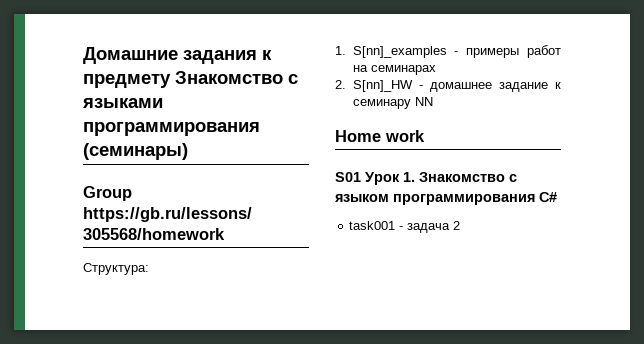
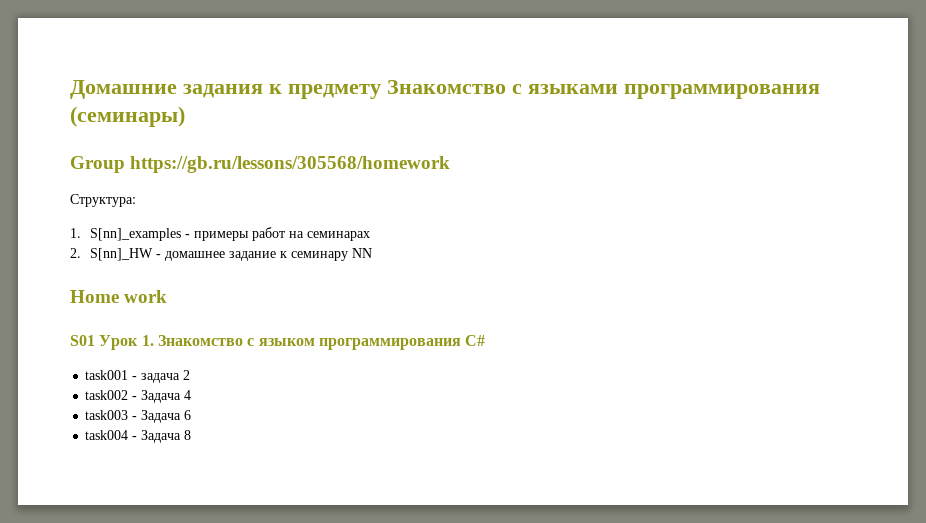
+ task002 - Задача 4
+ task003 - Задача 6
+ task004 - Задача 8

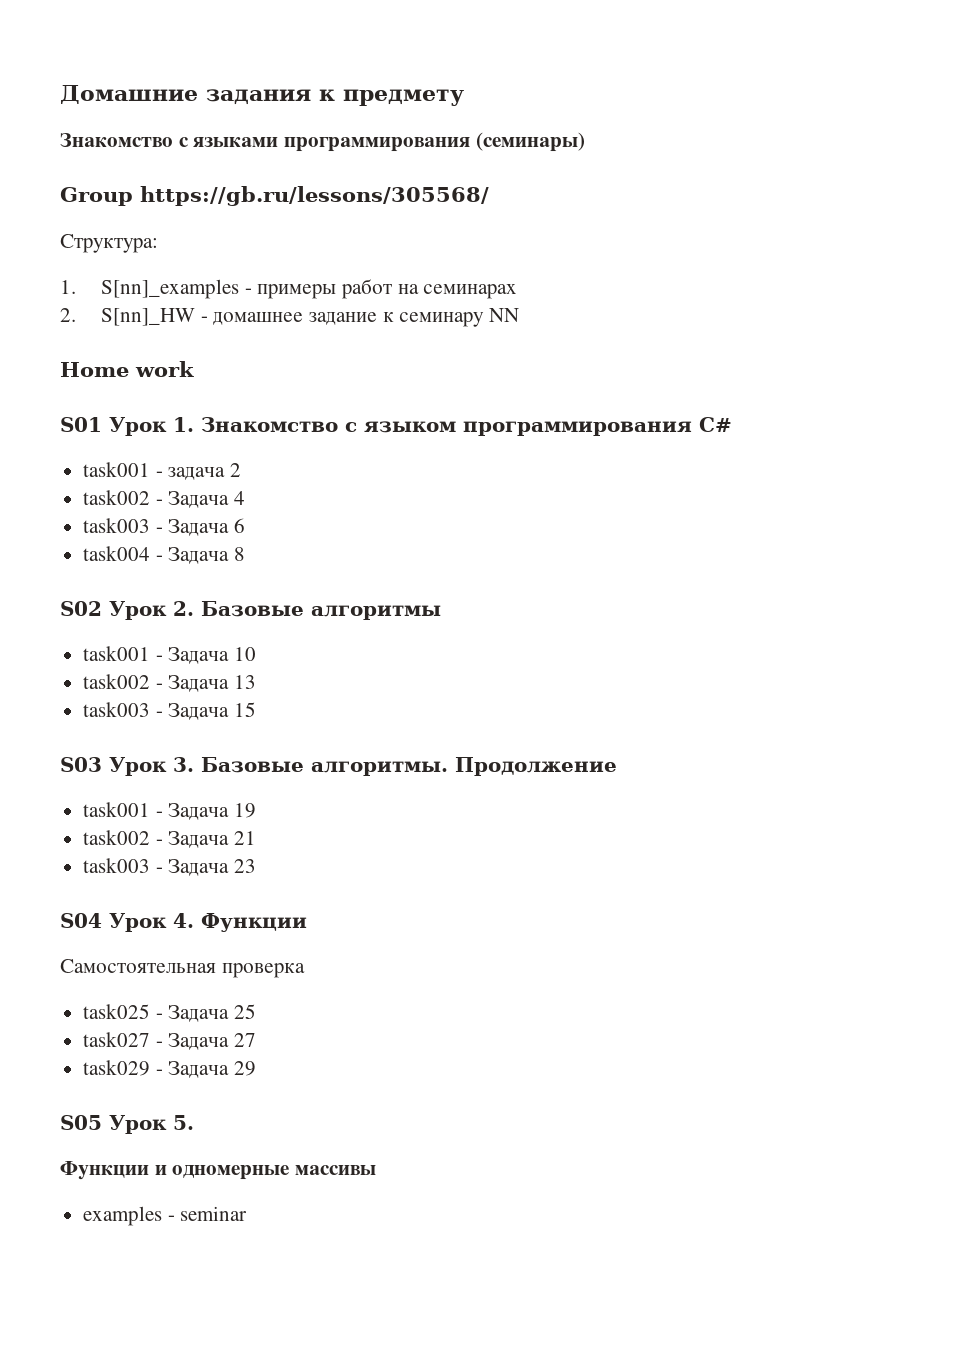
- Домашние задания к предмету Знакомство с языками программирования (семинары)
+ Домашние задания к предмету
+ Знакомство с языками программирования (семинары)
- Group https://gb.ru/lessons/305568/homework
+ Group https://gb.ru/lessons/305568/
+ S02 Урок 2. Базовые алгоритмы
+ task001 - Задача 10
+ task002 - Задача 13
+ task003 - Задача 15
+ S03 Урок 3. Базовые алгоритмы. Продолжение
+ task001 - Задача 19
+ task002 - Задача 21
+ task003 - Задача 23
+ S04 Урок 4. Функции
+ Самостоятельная проверка
+ task025 - Задача 25
+ task027 - Задача 27
+ task029 - Задача 29
+ S05 Урок 5.
+ Функции и одномерные массивы
+ examples - seminar

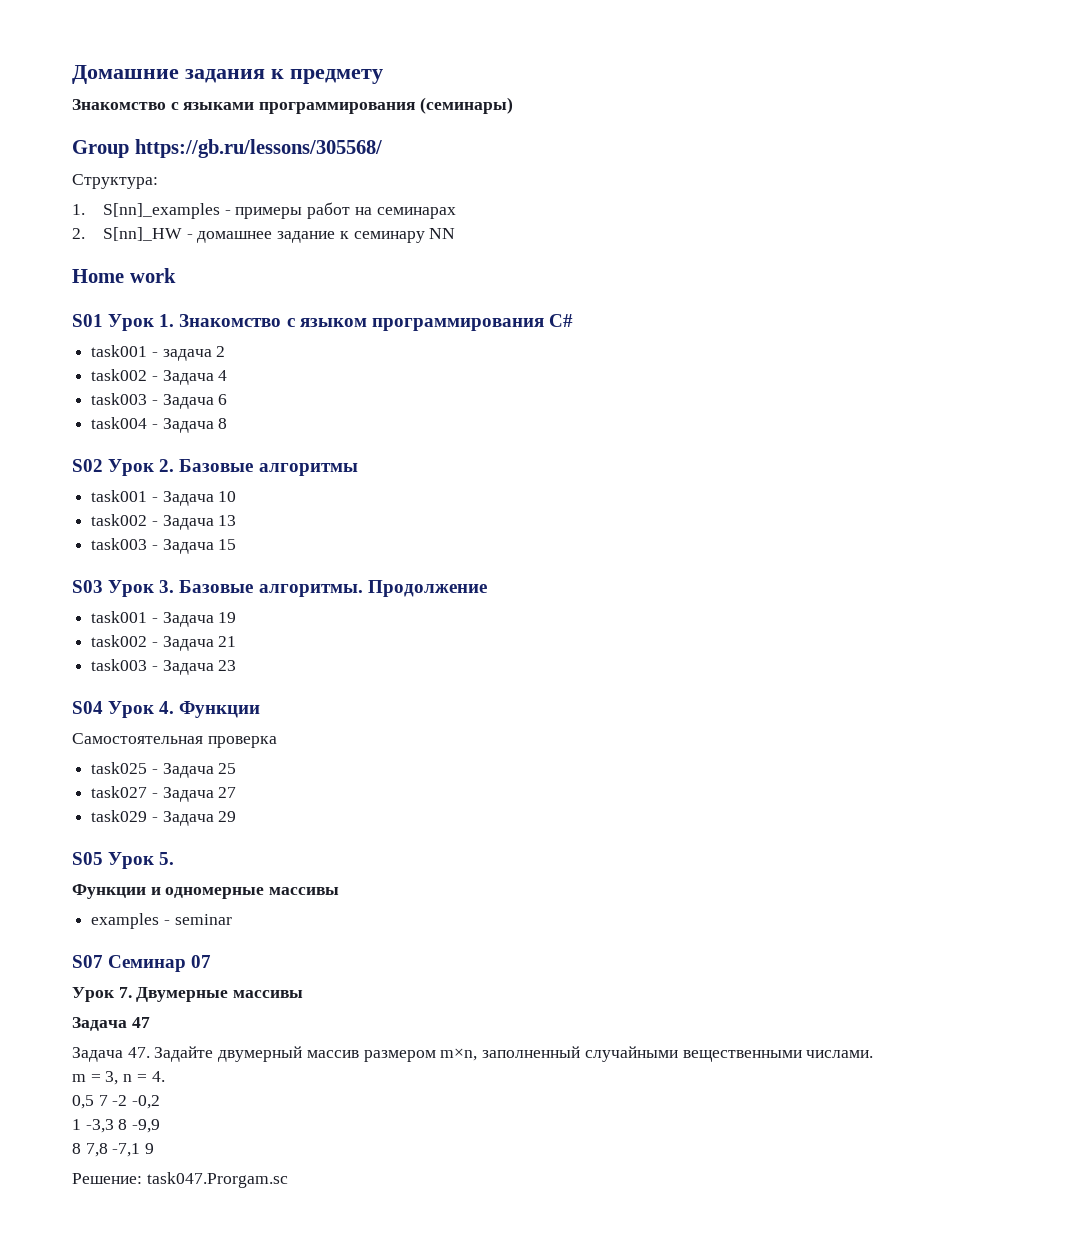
+ S07 Семинар 07
+ Урок 7. Двумерные массивы
+ Задача 47
+ Задача 47. Задайте двумерный массив размером m×n, заполненный случайными вещественными числами.
+ m = 3, n = 4.
+ 0,5 7 -2 -0,2
+ 1 -3,3 8 -9,9
+ 8 7,8 -7,1 9
+ Решение: task047.Prorgam.sc

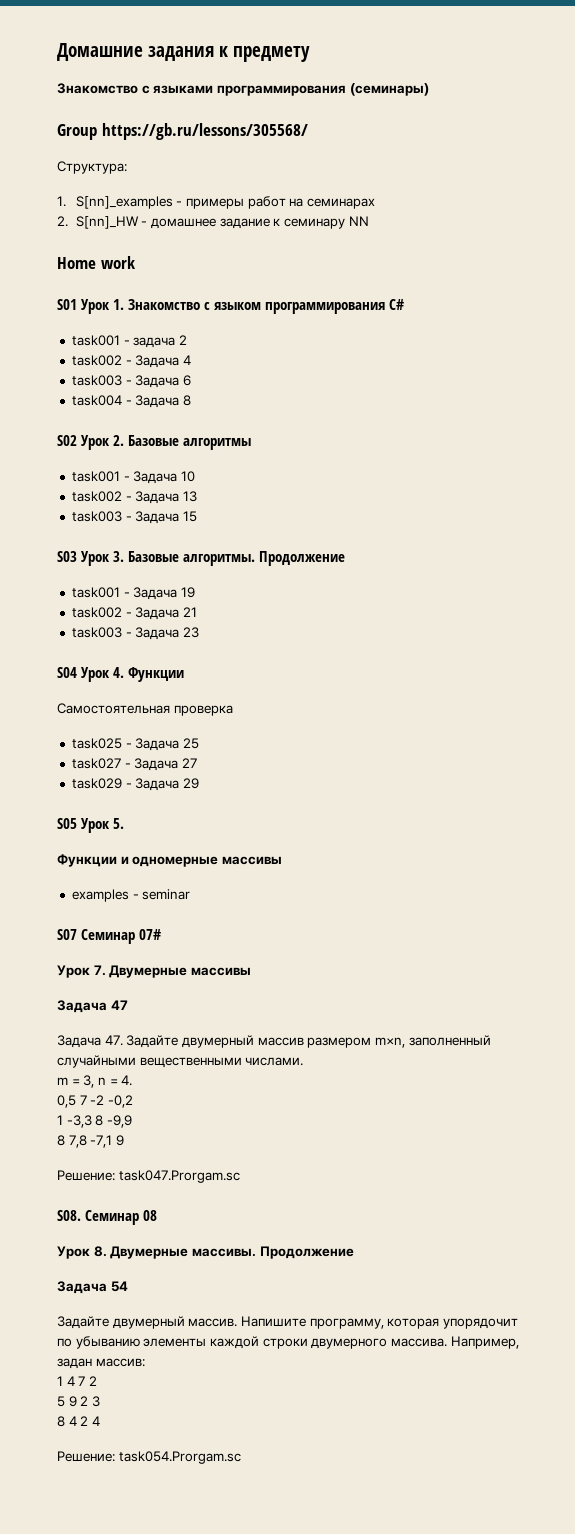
- S07 Семинар 07
+ S07 Семинар 07#
+ S08. Семинар 08
+ Урок 8. Двумерные массивы. Продолжение
+ Задача 54
+ Задайте двумерный массив. Напишите программу, которая упорядочит по убыванию элементы каждой строки двумерного массива. Например, задан массив:
+ 1 4 7 2
+ 5 9 2 3
+ 8 4 2 4
+ Решение: task054.Prorgam.sc

